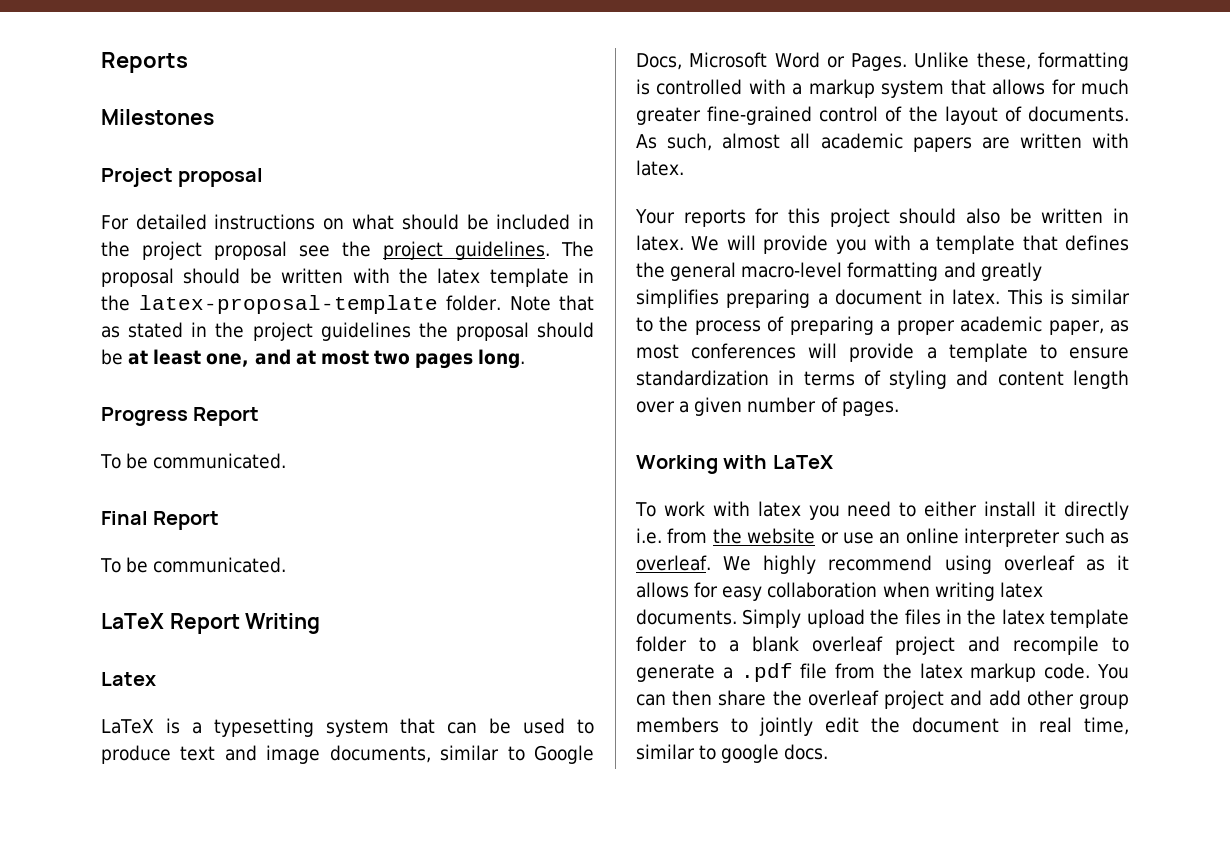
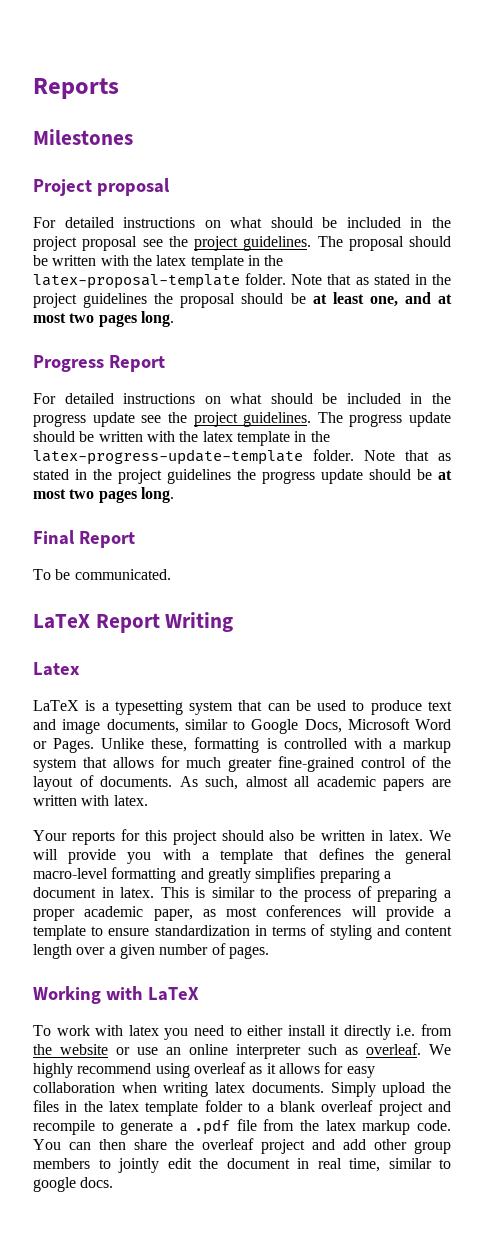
  Progress Report
- To be communicated.
+ For detailed instructions on what should be included in the progress update see the project guidelines. The progress update should be written with the latex template in the latex-progress-update-template folder. Note that as stated in the project guidelines the progress update should be at most two pages long.

